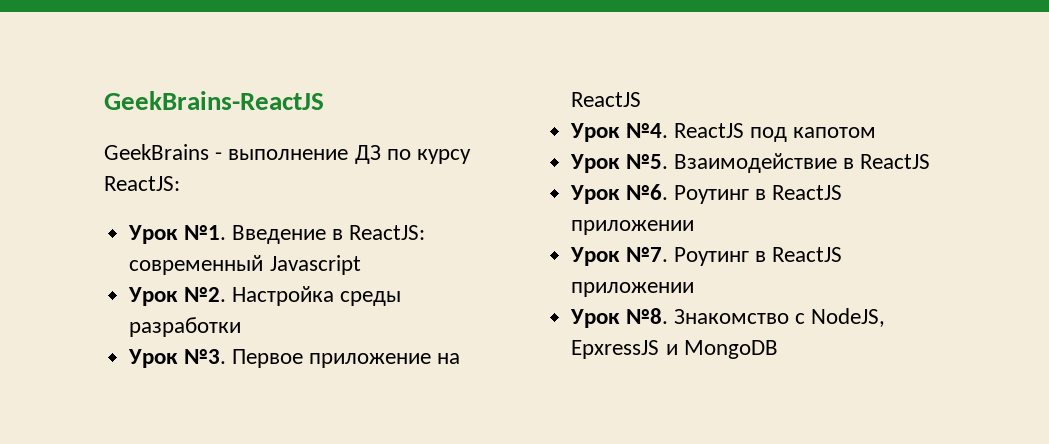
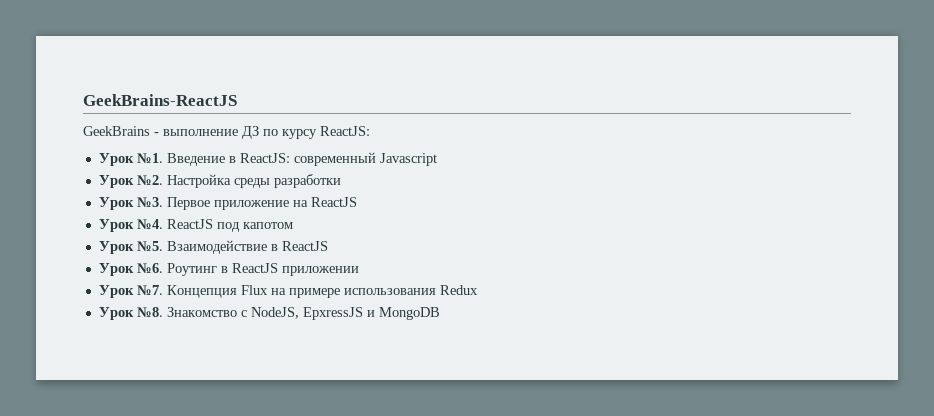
- Урок №7. Роутинг в ReactJS приложении
+ Урок №7. Концепция Flux на примере использования Redux

